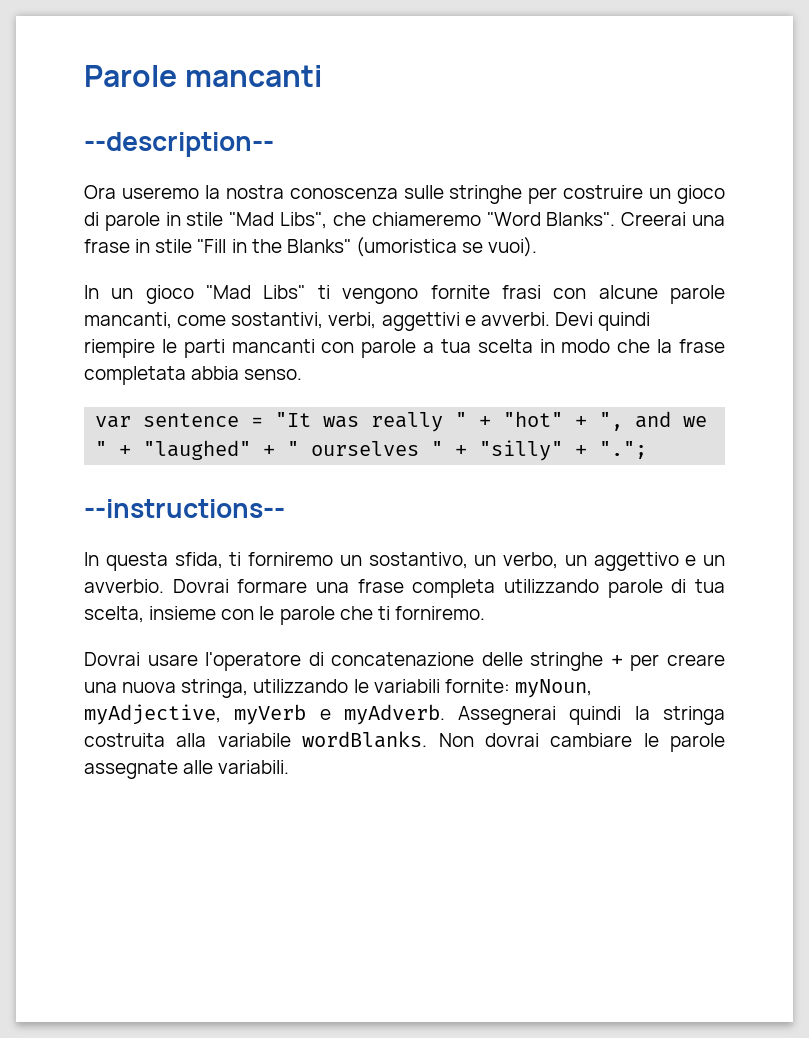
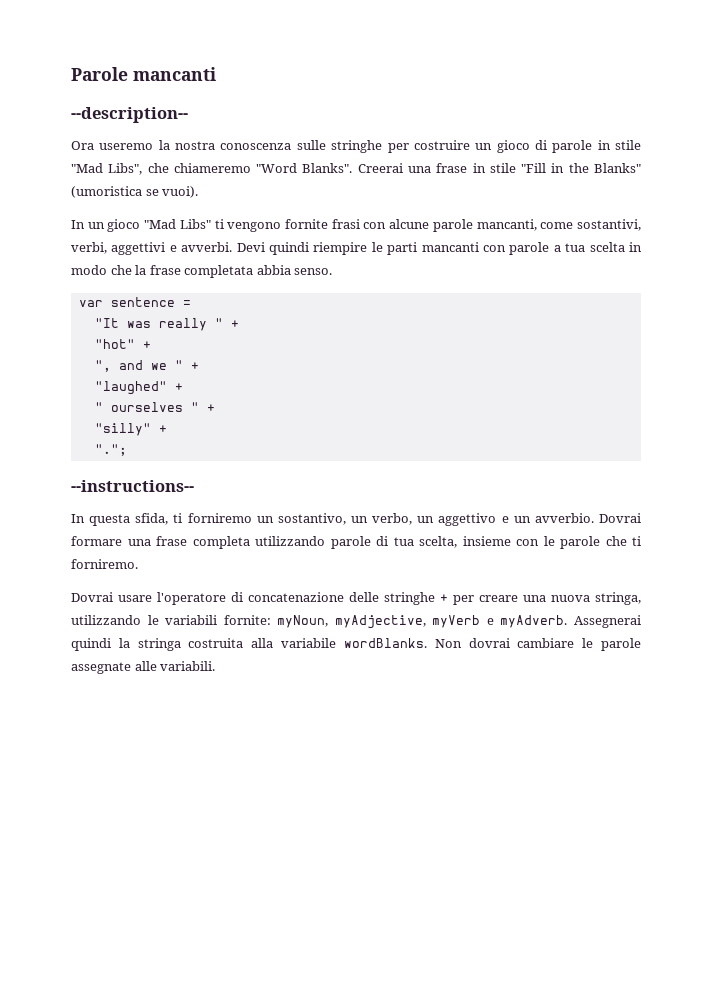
- var sentence = "It was really " + "hot" + ", and we " + "laughed" + " ourselves " + "silly" + ".";
+ var sentence =
+ "It was really " +
+ "hot" +
+ ", and we " +
+ "laughed" +
+ " ourselves " +
+ "silly" +
+ ".";

